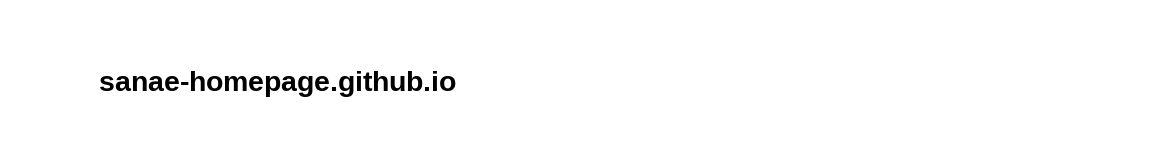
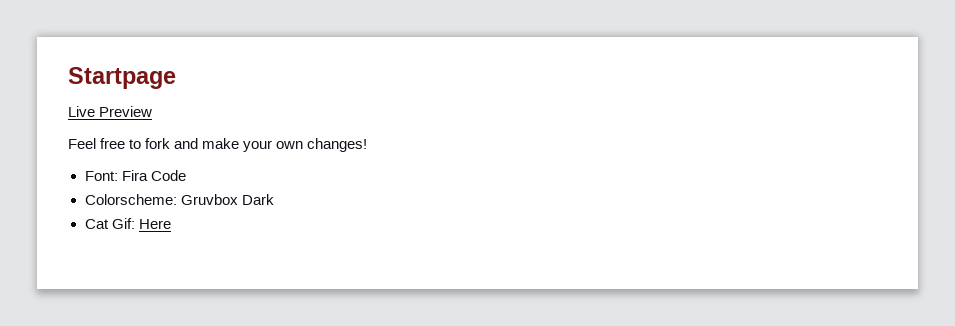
- sanae-homepage.github.io
+ Startpage
+ Live Preview
+ Feel free to fork and make your own changes!
+ Font: Fira Code
+ Colorscheme: Gruvbox Dark
+ Cat Gif: Here

